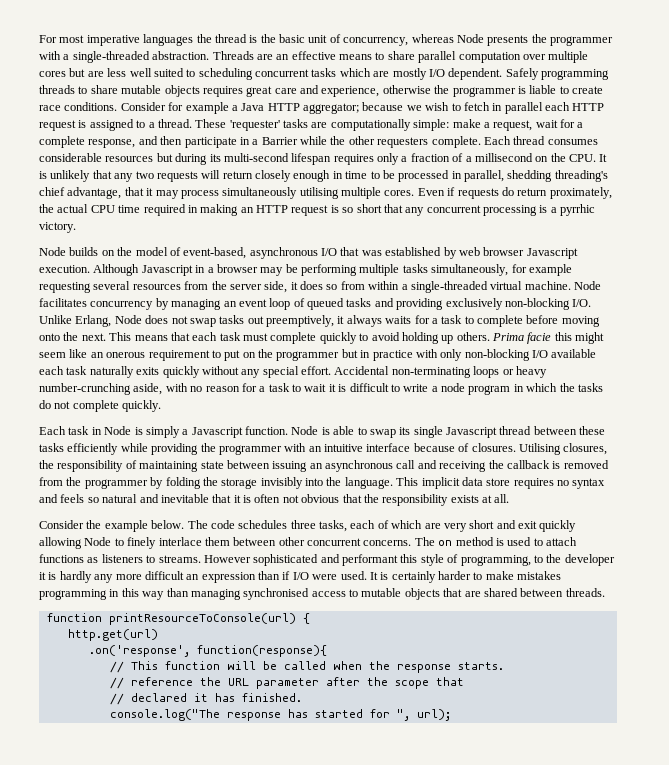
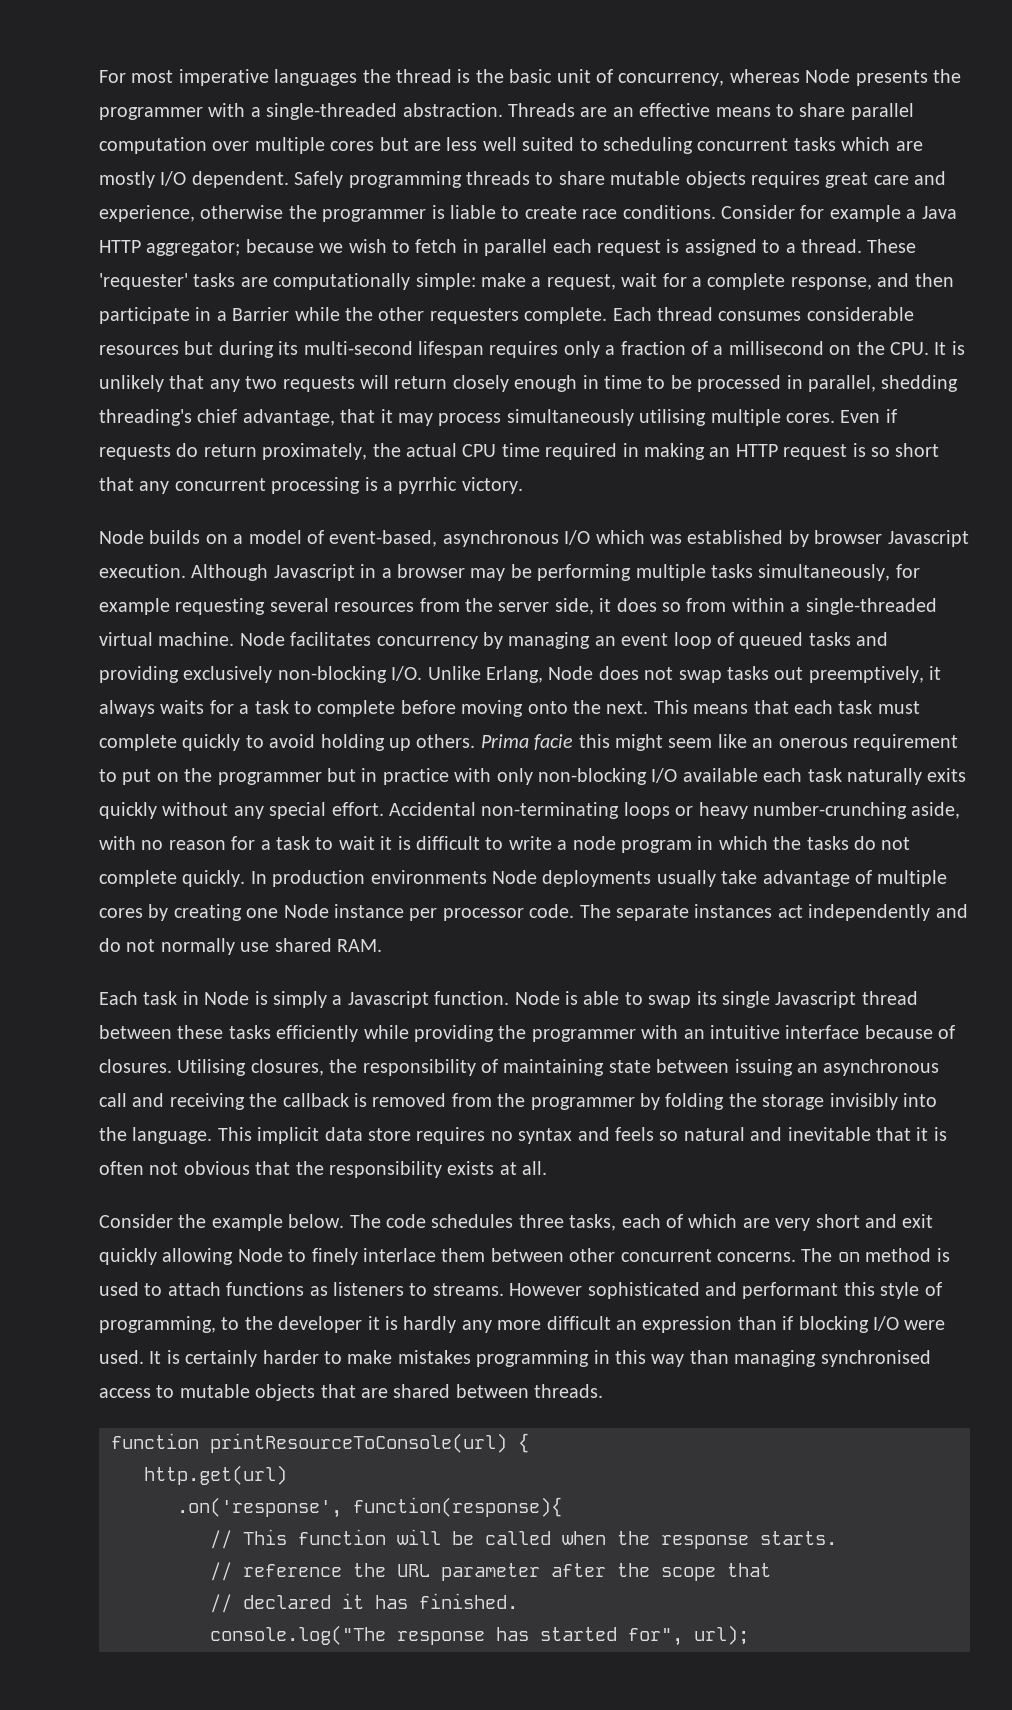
- Consider for example a Java HTTP aggregator; because we wish to fetch in parallel each HTTP request is assigned to a thread.
+ Consider for example a Java HTTP aggregator; because we wish to fetch in parallel each request is assigned to a thread.
- Node builds on the model of event-based, asynchronous I/O that was established by web browser Javascript execution.
+ Node builds on a model of event-based, asynchronous I/O which was established by browser Javascript execution.
+ In production environments Node deployments usually take advantage of multiple cores by creating one Node instance per processor code. The separate instances act independently and do not normally use shared RAM.
- However sophisticated and performant this style of programming, to the developer it is hardly any more difficult an expression than if I/O were used.
+ However sophisticated and performant this style of programming, to the developer it is hardly any more difficult an expression than if blocking I/O were used.
- console.log("The response has started for ", url);
+ console.log("The response has started for", url);

